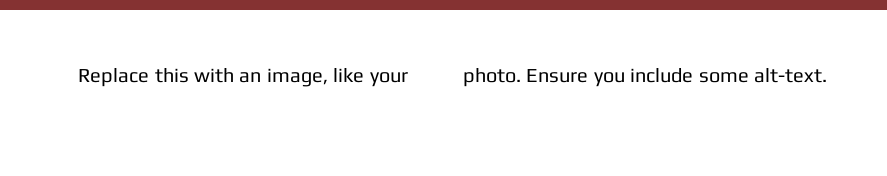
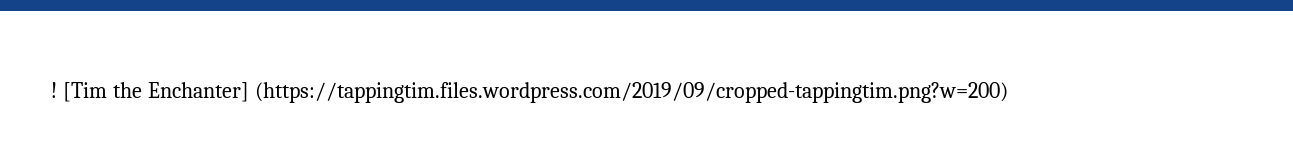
- Replace this with an image, like your photo. Ensure you include some alt-text.
+ ! [Tim the Enchanter] (https://tappingtim.files.wordpress.com/2019/09/cropped-tappingtim.png?w=200)

